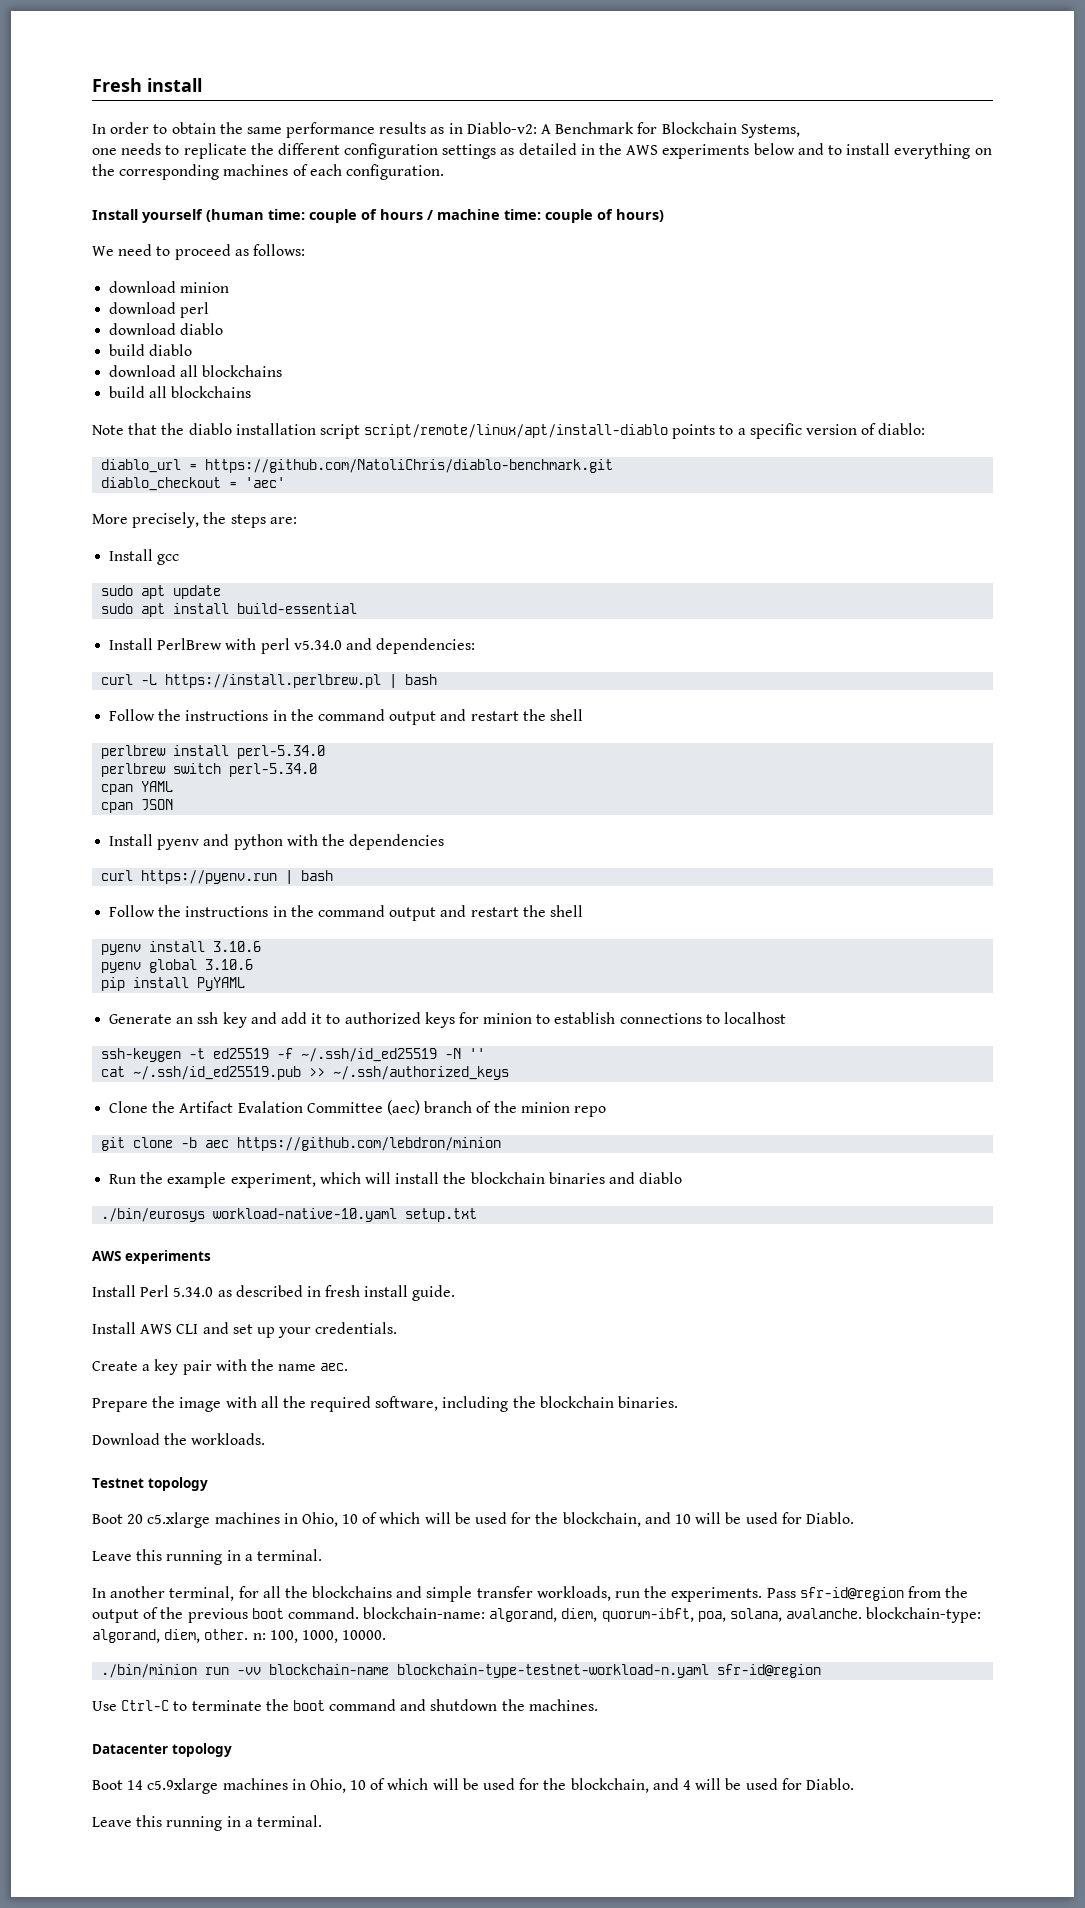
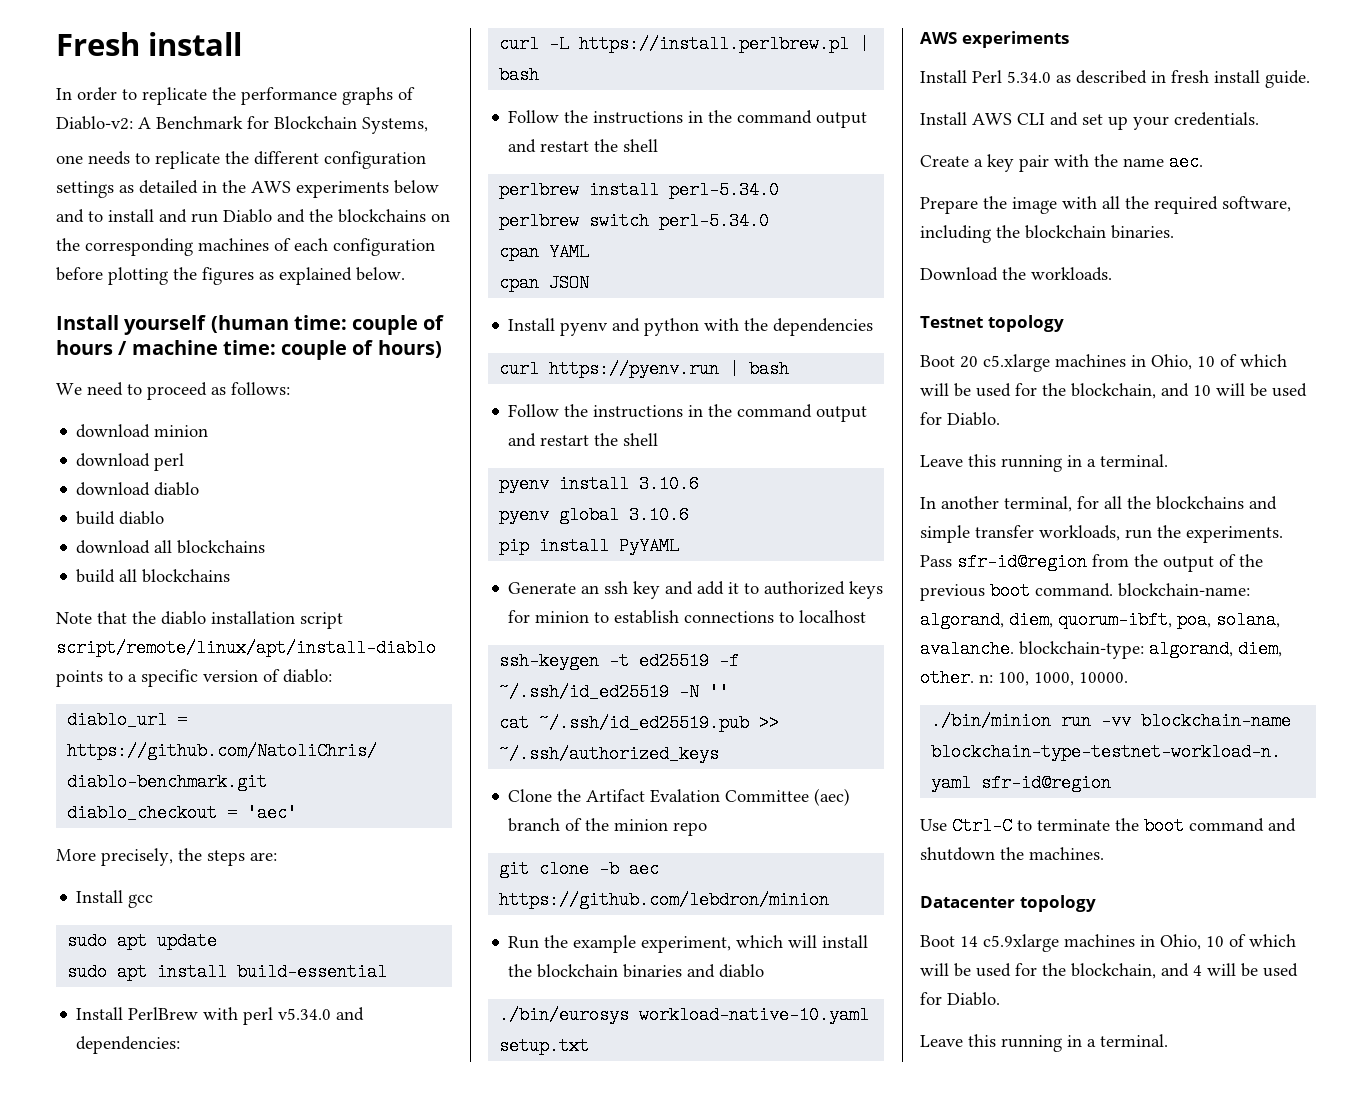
- In order to obtain the same performance results as in Diablo-v2: A Benchmark for Blockchain Systems,
+ In order to replicate the performance graphs of Diablo-v2: A Benchmark for Blockchain Systems,
- one needs to replicate the different configuration settings as detailed in the AWS experiments below and to install everything on the corresponding machines of each configuration.
+ one needs to replicate the different configuration settings as detailed in the AWS experiments below and to install and run Diablo and the blockchains on the corresponding machines of each configuration before plotting the figures as explained below.

